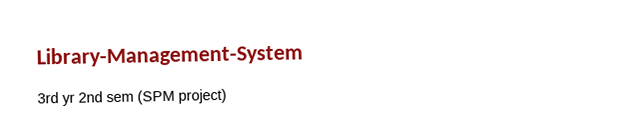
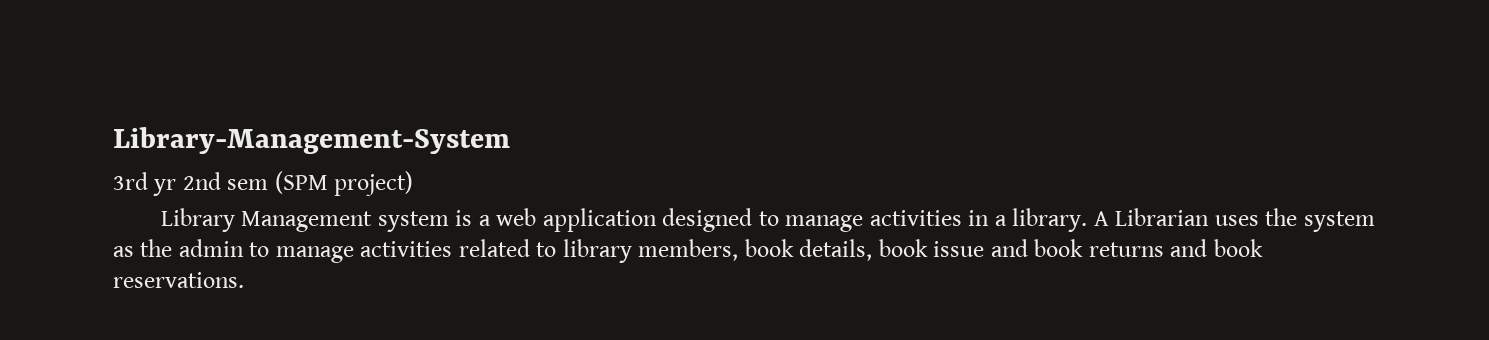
+ Library Management system is a web application designed to manage activities in a library. A Librarian uses the system as the admin to manage activities related to library members, book details, book issue and book returns and book reservations.

